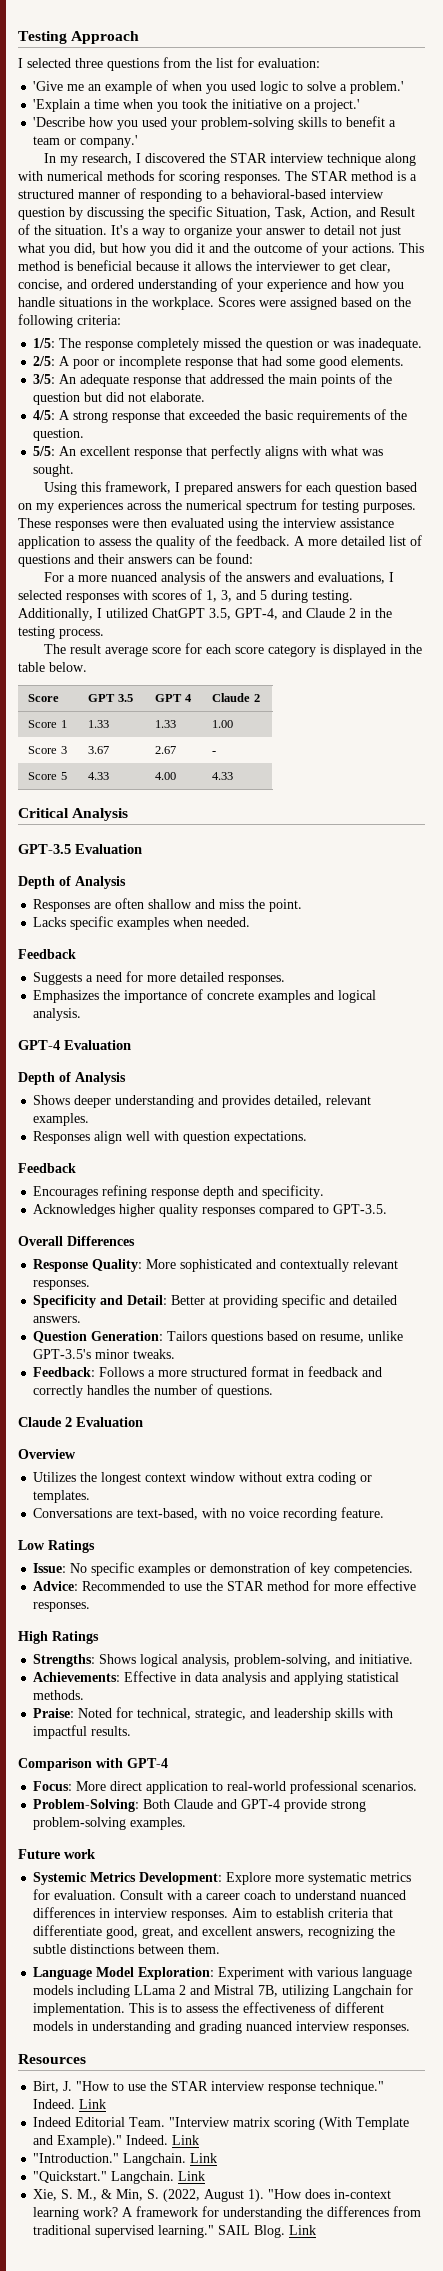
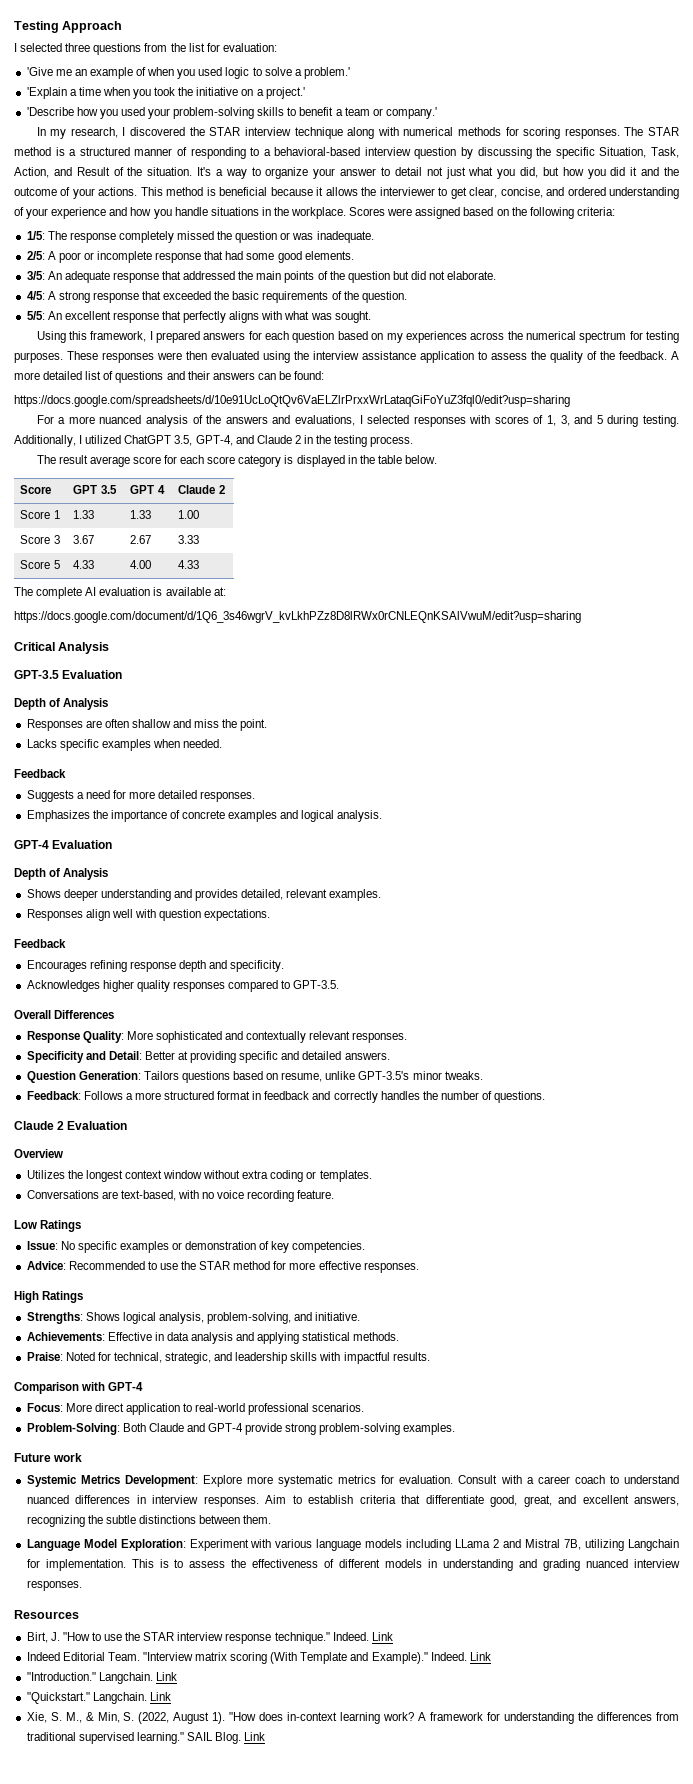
+ https://docs.google.com/spreadsheets/d/10e91UcLoQtQv6VaELZlrPrxxWrLataqGiFoYuZ3fql0/edit?usp=sharing
- Score 3 | 3.67 | 2.67 | -
+ Score 3 | 3.67 | 2.67 | 3.33
+ The complete AI evaluation is available at:
+ https://docs.google.com/document/d/1Q6_3s46wgrV_kvLkhPZz8D8lRWx0rCNLEQnKSAlVwuM/edit?usp=sharing

